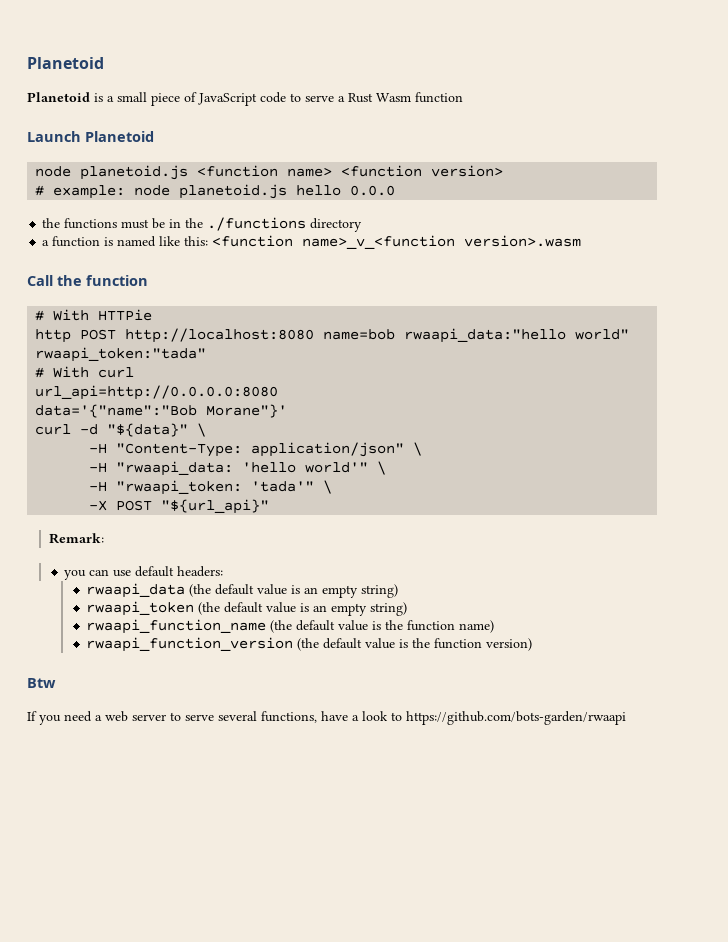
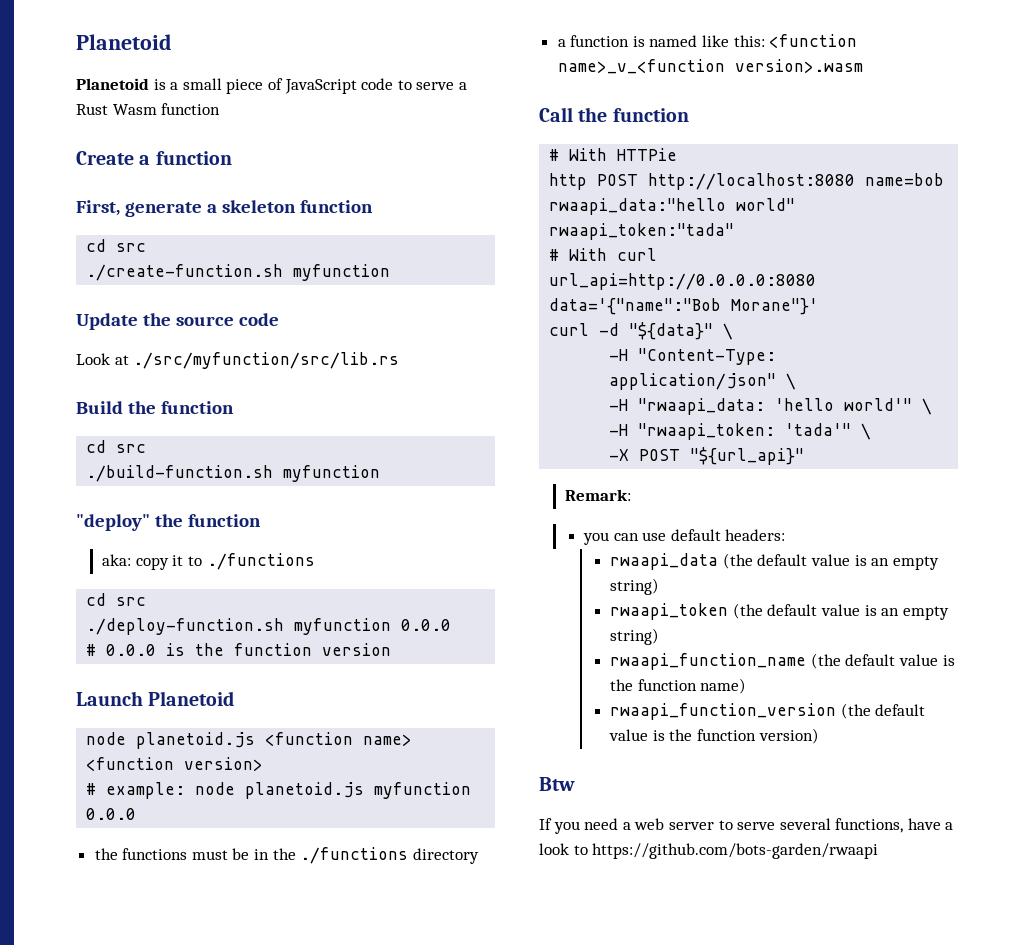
+ Create a function
+ First, generate a skeleton function
+ cd src
+ ./create-function.sh myfunction
+ Update the source code
+ Look at ./src/myfunction/src/lib.rs
+ Build the function
+ cd src
+ ./build-function.sh myfunction
+ "deploy" the function
+ aka: copy it to ./functions
+ cd src
+ ./deploy-function.sh myfunction 0.0.0
+ # 0.0.0 is the function version
- # example: node planetoid.js hello 0.0.0
+ # example: node planetoid.js myfunction 0.0.0

